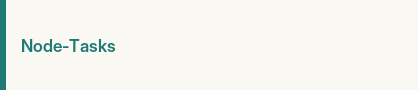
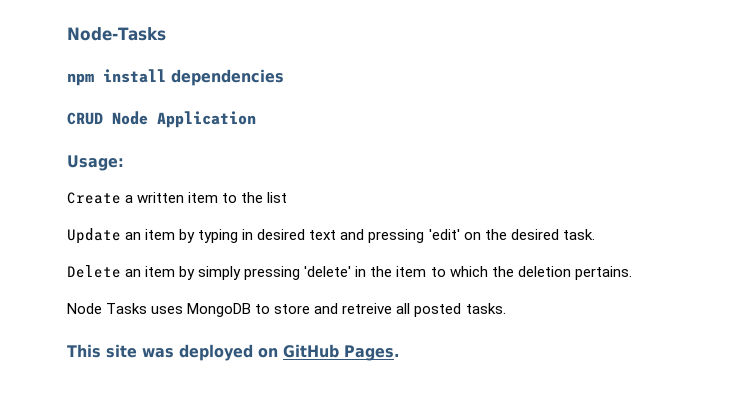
+ npm install dependencies
+ CRUD Node Application
+ Usage:
+ Create a written item to the list
+ Update an item by typing in desired text and pressing 'edit' on the desired task.
+ Delete an item by simply pressing 'delete' in the item to which the deletion pertains.
+ Node Tasks uses MongoDB to store and retreive all posted tasks.
+ This site was deployed on GitHub Pages.

